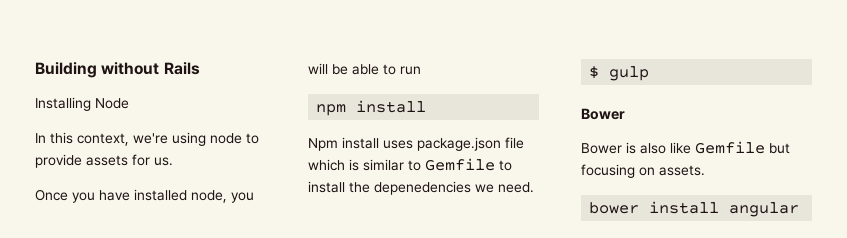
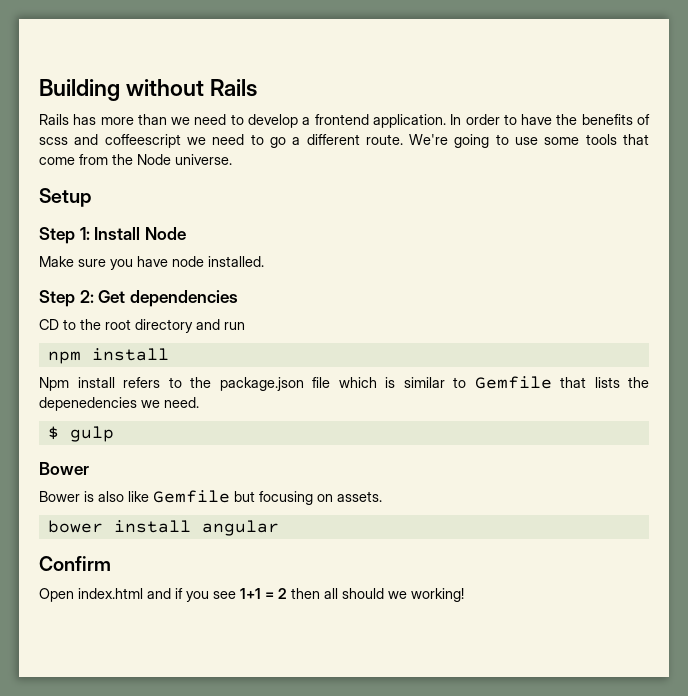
- Installing Node
- In this context, we're using node to provide assets for us.
- Once you have installed node, you will be able to run
+ Rails has more than we need to develop a frontend application. In order to have the benefits of scss and coffeescript we need to go a different route. We're going to use some tools that come from the Node universe.
+ Setup
+ Step 1: Install Node
+ Make sure you have node installed.
+ Step 2: Get dependencies
+ CD to the root directory and run
- Npm install uses package.json file which is similar to Gemfile to install the depenedencies we need.
+ Npm install refers to the package.json file which is similar to Gemfile that lists the depenedencies we need.
+ Confirm
+ Open index.html and if you see 1+1 = 2 then all should we working!

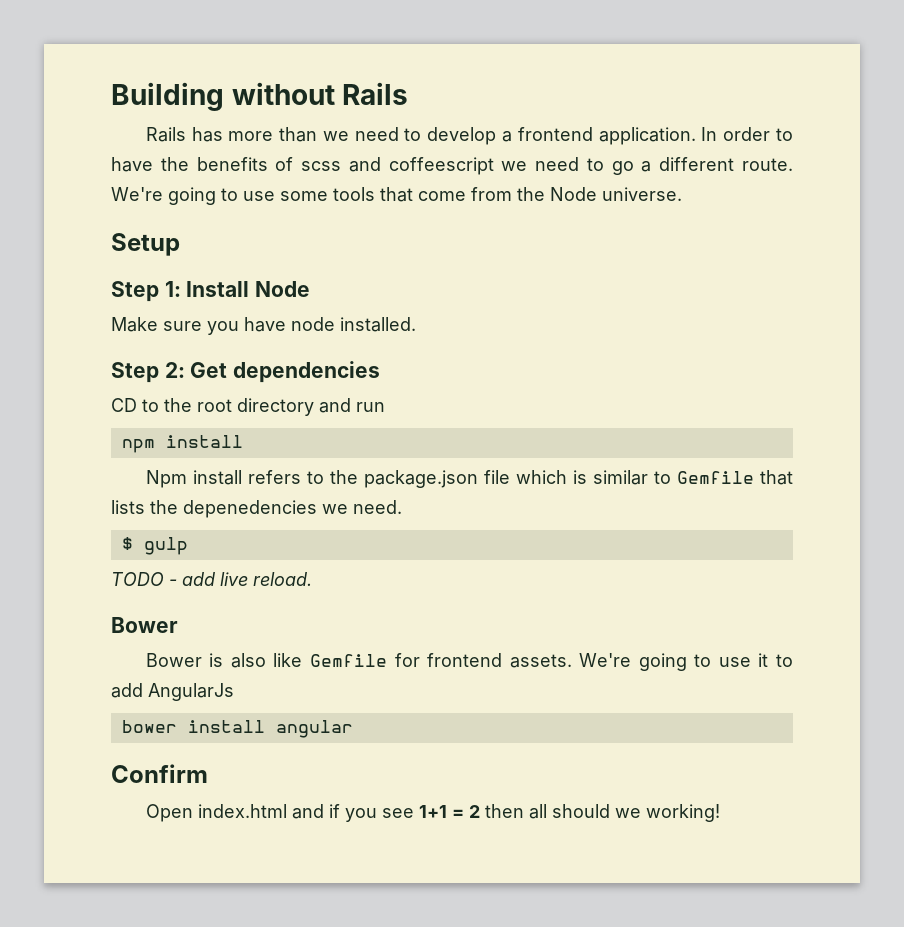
+ TODO - add live reload.
- Bower is also like Gemfile but focusing on assets.
+ Bower is also like Gemfile for frontend assets. We're going to use it to add AngularJs

